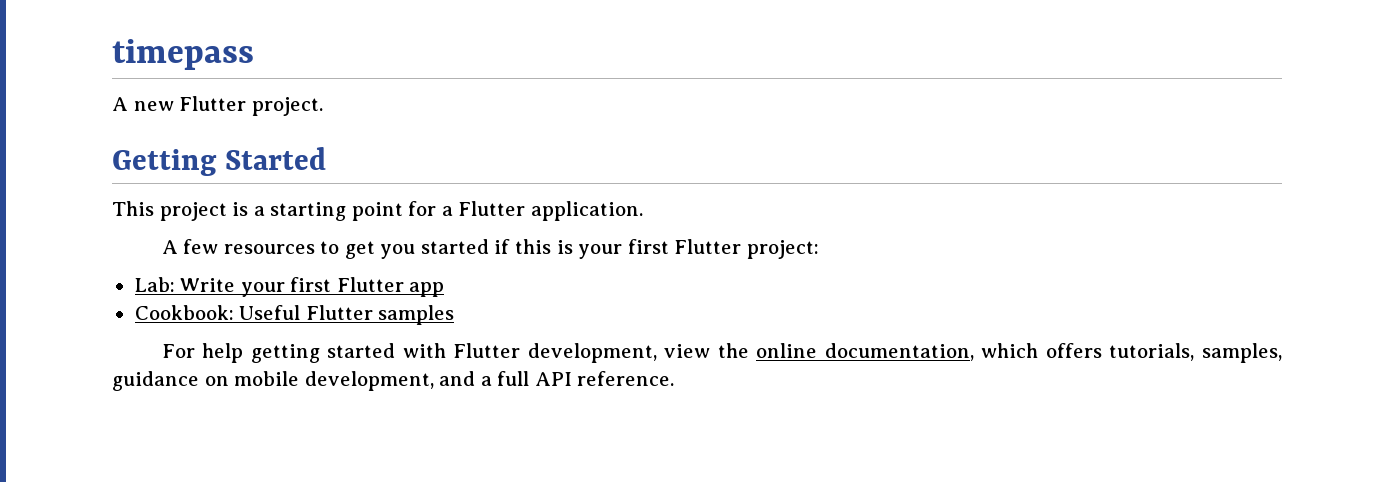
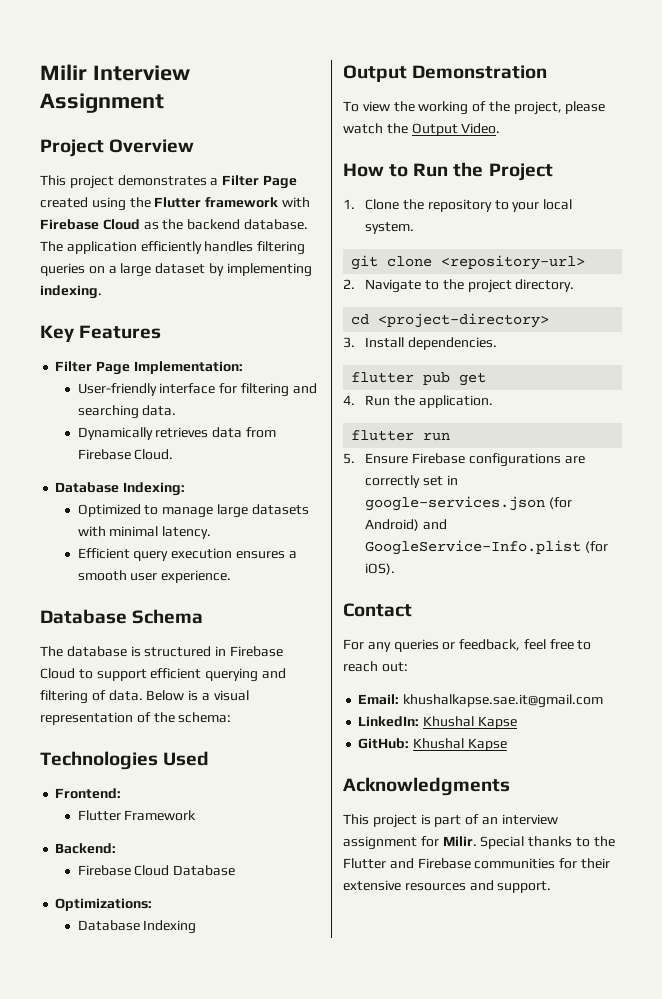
- timepass
- A new Flutter project.
- Getting Started
- This project is a starting point for a Flutter application.
- A few resources to get you started if this is your first Flutter project:
- Lab: Write your first Flutter app
- Cookbook: Useful Flutter samples
- For help getting started with Flutter development, view the online documentation, which offers tutorials, samples, guidance on mobile development, and a full API reference.
+ Milir Interview Assignment
+ Project Overview
+ This project demonstrates a Filter Page created using the Flutter framework with Firebase Cloud as the backend database. The application efficiently handles filtering queries on a large dataset by implementing indexing.
+ Key Features
+ Filter Page Implementation:
+ User-friendly interface for filtering and searching data.
+ Dynamically retrieves data from Firebase Cloud.
+ Database Indexing:
+ Optimized to manage large datasets with minimal latency.
+ Efficient query execution ensures a smooth user experience.
+ Database Schema
+ The database is structured in Firebase Cloud to support efficient querying and filtering of data. Below is a visual representation of the schema:
+ Technologies Used
+ Frontend:
+ Flutter Framework
+ Backend:
+ Firebase Cloud Database
+ Optimizations:
+ Database Indexing
+ Output Demonstration
+ To view the working of the project, please watch the Output Video.
+ How to Run the Project
+ 1. Clone the repository to your local system.
+ git clone <repository-url>
+ 2. Navigate to the project directory.
+ cd <project-directory>
+ 3. Install dependencies.
+ flutter pub get
+ 4. Run the application.
+ flutter run
+ 5. Ensure Firebase configurations are correctly set in google-services.json (for Android) and GoogleService-Info.plist (for iOS).
+ Contact
+ For any queries or feedback, feel free to reach out:
+ Email: khushalkapse.sae.it@gmail.com
+ LinkedIn: Khushal Kapse
+ GitHub: Khushal Kapse
+ Acknowledgments
+ This project is part of an interview assignment for Milir. Special thanks to the Flutter and Firebase communities for their extensive resources and support.

